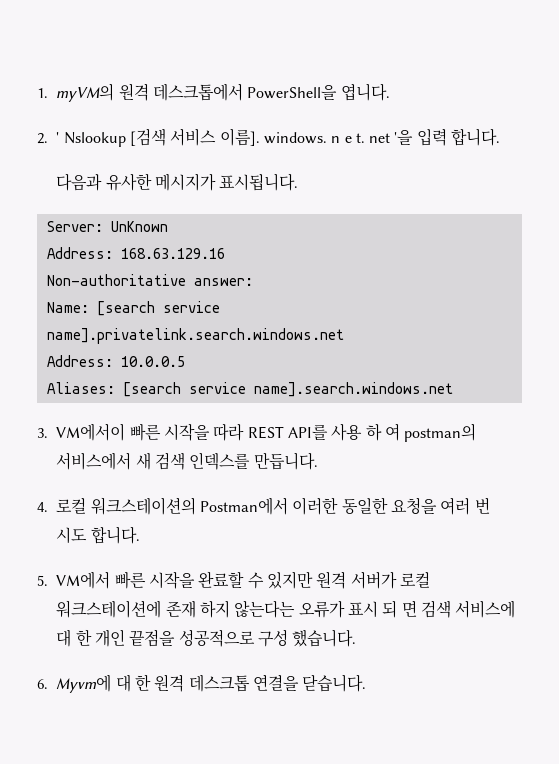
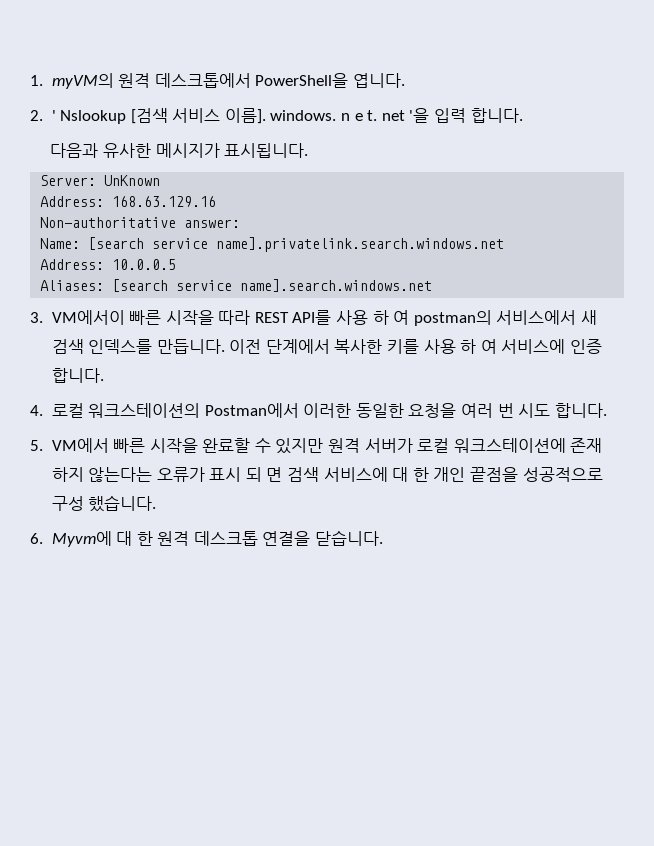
+ 이전 단계에서 복사한 키를 사용 하 여 서비스에 인증 합니다.

